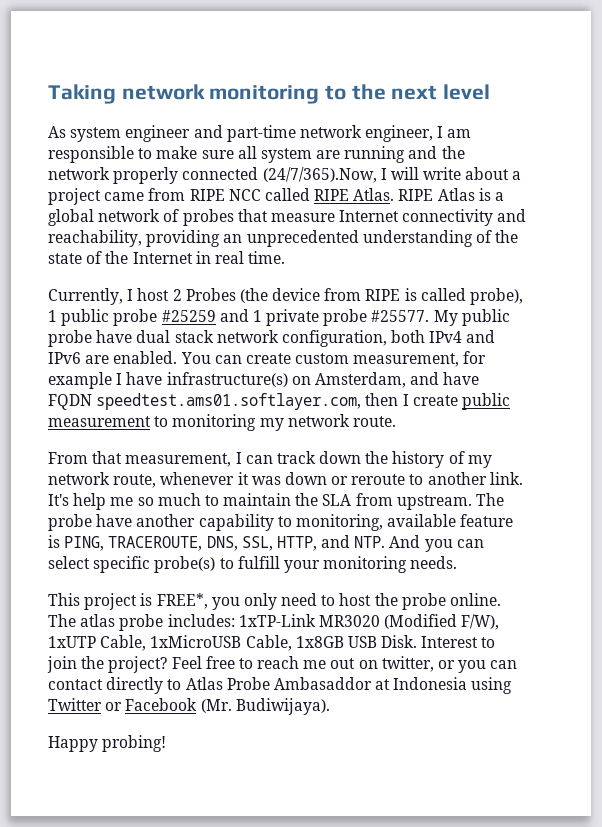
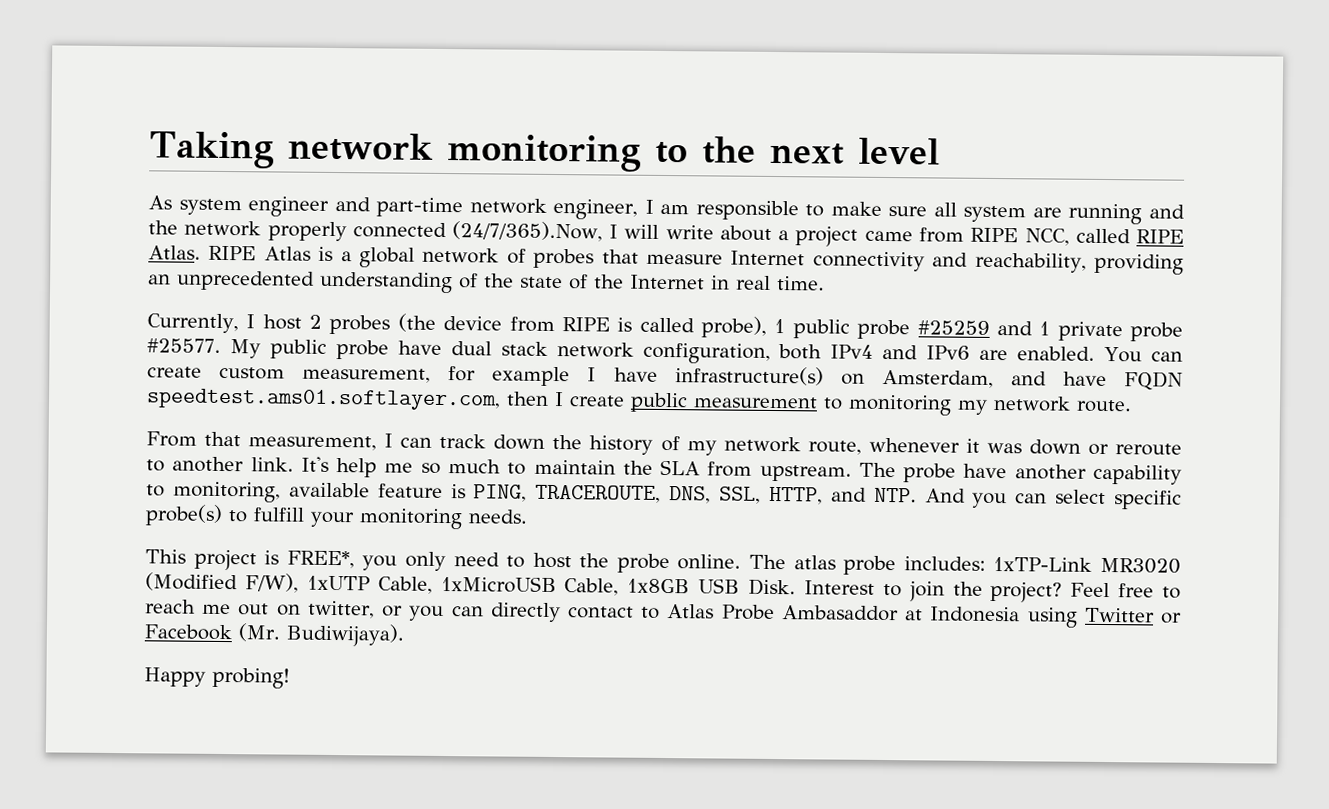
- As system engineer and part-time network engineer, I am responsible to make sure all system are running and the network properly connected (24/7/365).Now, I will write about a project came from RIPE NCC called RIPE Atlas.
+ As system engineer and part-time network engineer, I am responsible to make sure all system are running and the network properly connected (24/7/365).Now, I will write about a project came from RIPE NCC, called RIPE Atlas.
- Currently, I host 2 Probes (the device from RIPE is called probe), 1 public probe #25259 and 1 private probe #25577.
+ Currently, I host 2 probes (the device from RIPE is called probe), 1 public probe #25259 and 1 private probe #25577.
- Feel free to reach me out on twitter, or you can contact directly to Atlas Probe Ambasaddor at Indonesia using Twitter or Facebook (Mr. Budiwijaya).
+ Feel free to reach me out on twitter, or you can directly contact to Atlas Probe Ambasaddor at Indonesia using Twitter or Facebook (Mr. Budiwijaya).

